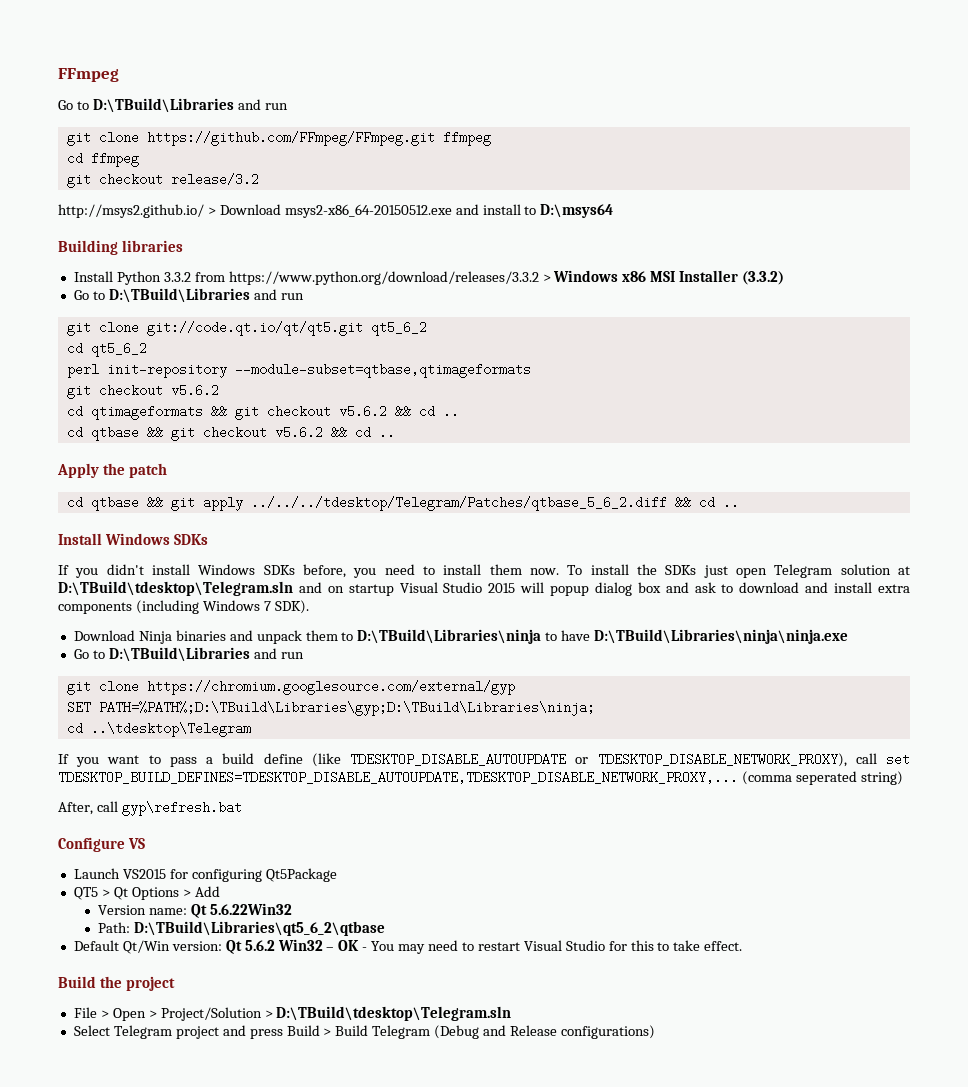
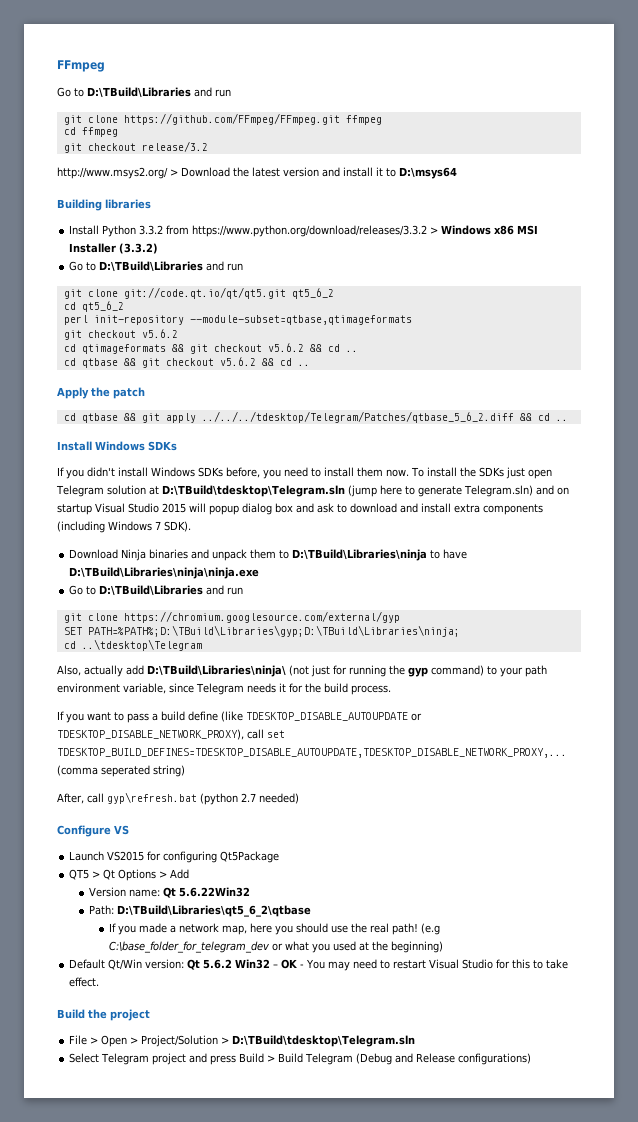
- http://msys2.github.io/ > Download msys2-x86_64-20150512.exe and install to D:\msys64
+ http://www.msys2.org/ > Download the latest version and install it to D:\msys64
- To install the SDKs just open Telegram solution at D:\TBuild\tdesktop\Telegram.sln and on startup Visual Studio 2015 will popup dialog box and ask to download and install extra components (including Windows 7 SDK).
+ To install the SDKs just open Telegram solution at D:\TBuild\tdesktop\Telegram.sln (jump here to generate Telegram.sln) and on startup Visual Studio 2015 will popup dialog box and ask to download and install extra components (including Windows 7 SDK).
+ Also, actually add D:\TBuild\Libraries\ninja\ (not just for running the gyp command) to your path environment variable, since Telegram needs it for the build process.
- After, call gyp\refresh.bat
+ After, call gyp\refresh.bat (python 2.7 needed)
+ If you made a network map, here you should use the real path! (e.g C:\base_folder_for_telegram_dev or what you used at the beginning)

